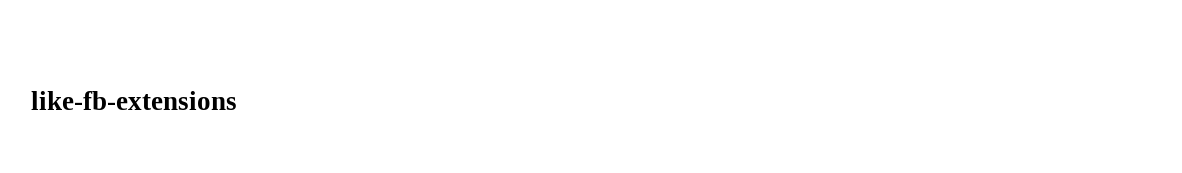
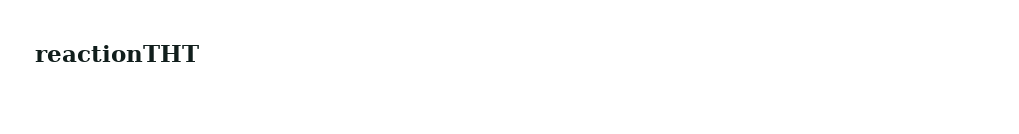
- like-fb-extensions
+ reactionTHT

